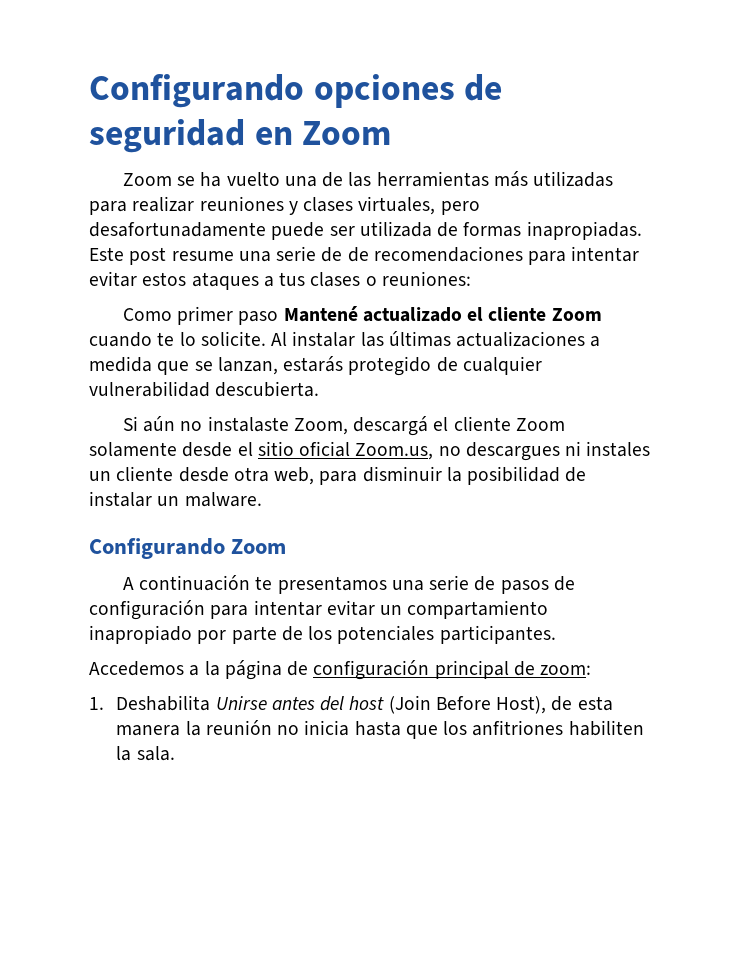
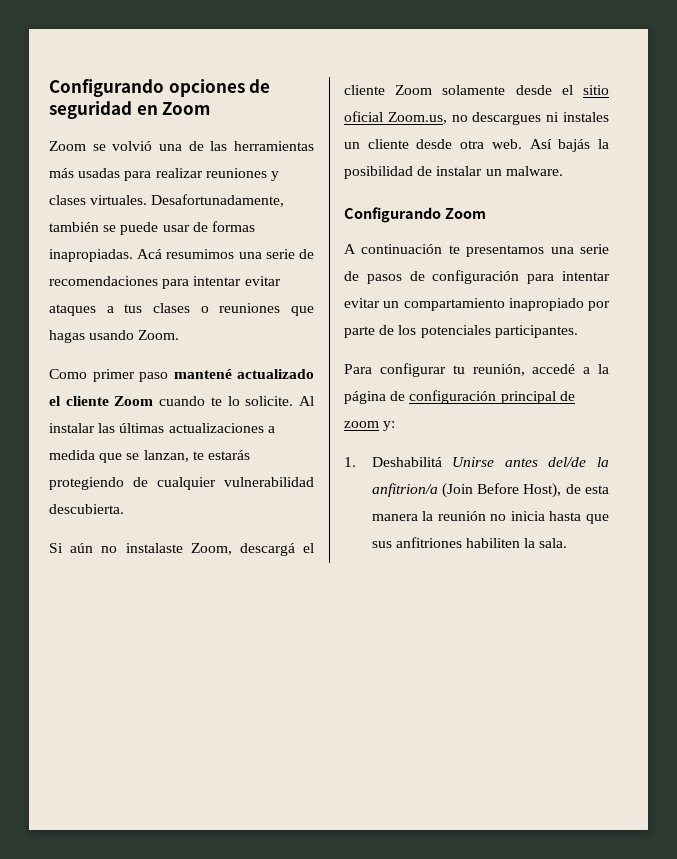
- Zoom se ha vuelto una de las herramientas más utilizadas para realizar reuniones y clases virtuales, pero desafortunadamente puede ser utilizada de formas inapropiadas. Este post resume una serie de de recomendaciones para intentar evitar estos ataques a tus clases o reuniones:
+ Zoom se volvió una de las herramientas más usadas para realizar reuniones y clases virtuales. Desafortunadamente, también se puede usar de formas inapropiadas. Acá resumimos una serie de recomendaciones para intentar evitar ataques a tus clases o reuniones que hagas usando Zoom.
- Como primer paso Mantené actualizado el cliente Zoom cuando te lo solicite.
+ Como primer paso mantené actualizado el cliente Zoom cuando te lo solicite.
- Al instalar las últimas actualizaciones a medida que se lanzan, estarás protegido de cualquier vulnerabilidad descubierta.
+ Al instalar las últimas actualizaciones a medida que se lanzan, te estarás protegiendo de cualquier vulnerabilidad descubierta.
- Si aún no instalaste Zoom, descargá el cliente Zoom solamente desde el sitio oficial Zoom.us, no descargues ni instales un cliente desde otra web, para disminuir la posibilidad de instalar un malware.
+ Si aún no instalaste Zoom, descargá el cliente Zoom solamente desde el sitio oficial Zoom.us, no descargues ni instales un cliente desde otra web. Así bajás la posibilidad de instalar un malware.
- Accedemos a la página de configuración principal de zoom:
+ Para configurar tu reunión, accedé a la página de configuración principal de zoom y:
- 1. Deshabilita Unirse antes del host (Join Before Host), de esta manera la reunión no inicia hasta que los anfitriones habiliten la sala.
+ 1. Deshabilitá Unirse antes del/de la anfitrion/a (Join Before Host), de esta manera la reunión no inicia hasta que sus anfitriones habiliten la sala.

